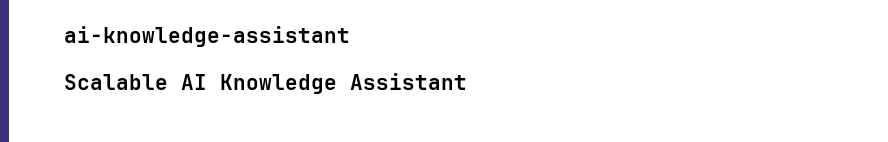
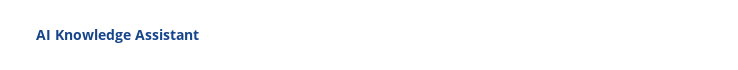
- ai-knowledge-assistant
- Scalable AI Knowledge Assistant
+ AI Knowledge Assistant

